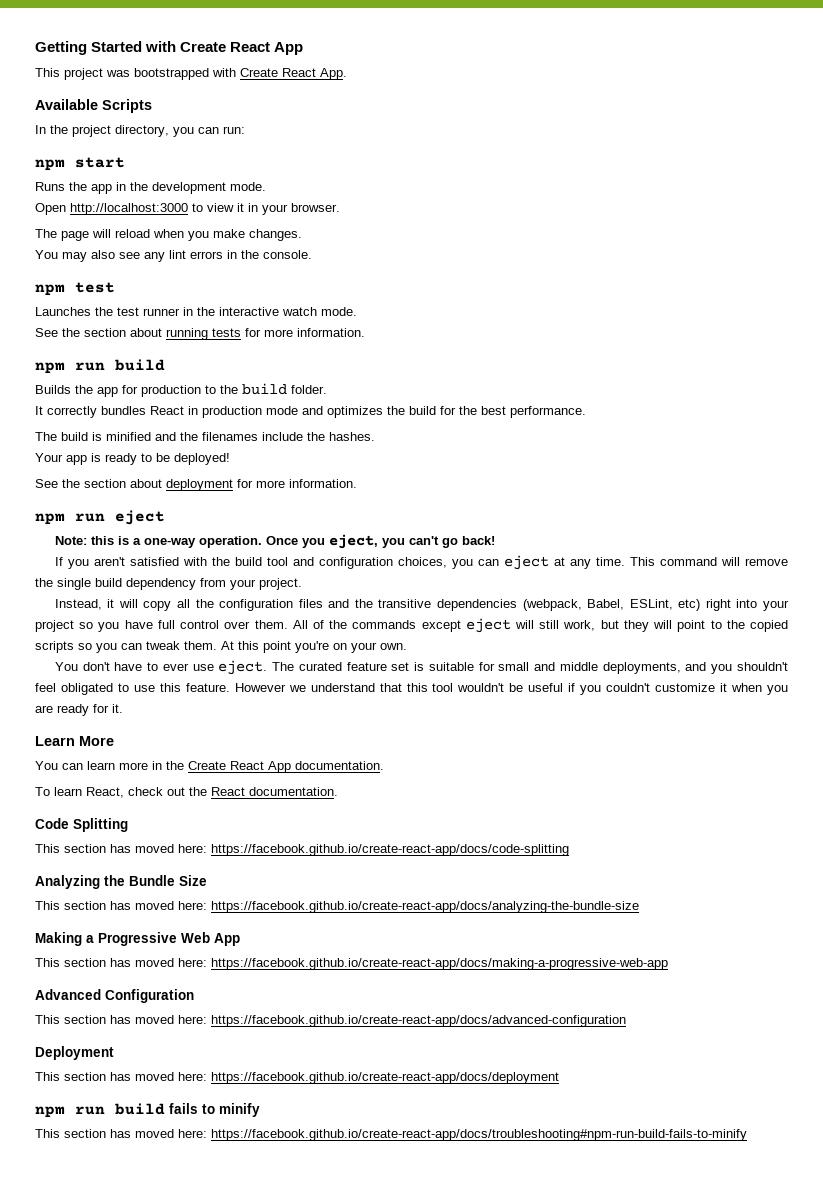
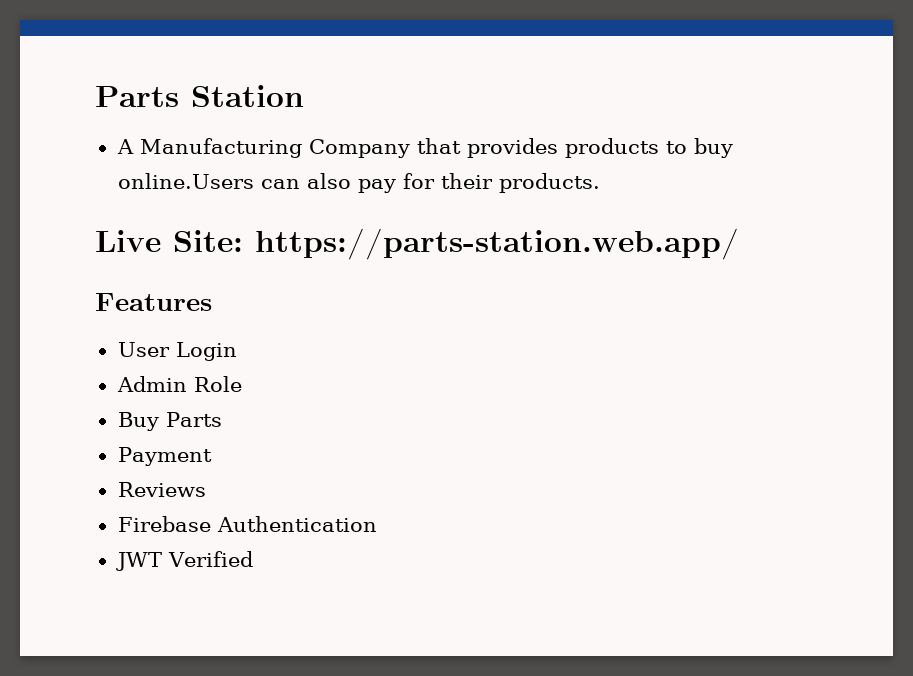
- Getting Started with Create React App
- This project was bootstrapped with Create React App.
- Available Scripts
- In the project directory, you can run:
- npm start
- Runs the app in the development mode.
- Open http://localhost:3000 to view it in your browser.
- The page will reload when you make changes.
- You may also see any lint errors in the console.
- npm test
- Launches the test runner in the interactive watch mode.
- See the section about running tests for more information.
- npm run build
- Builds the app for production to the build folder.
- It correctly bundles React in production mode and optimizes the build for the best performance.
- The build is minified and the filenames include the hashes.
- Your app is ready to be deployed!
- See the section about deployment for more information.
- npm run eject
- Note: this is a one-way operation. Once you eject, you can't go back!
- If you aren't satisfied with the build tool and configuration choices, you can eject at any time. This command will remove the single build dependency from your project.
- Instead, it will copy all the configuration files and the transitive dependencies (webpack, Babel, ESLint, etc) right into your project so you have full control over them. All of the commands except eject will still work, but they will point to the copied scripts so you can tweak them. At this point you're on your own.
- You don't have to ever use eject. The curated feature set is suitable for small and middle deployments, and you shouldn't feel obligated to use this feature. However we understand that this tool wouldn't be useful if you couldn't customize it when you are ready for it.
- Learn More
- You can learn more in the Create React App documentation.
- To learn React, check out the React documentation.
- Code Splitting
- This section has moved here: https://facebook.github.io/create-react-app/docs/code-splitting
- Analyzing the Bundle Size
- This section has moved here: https://facebook.github.io/create-react-app/docs/analyzing-the-bundle-size
- Making a Progressive Web App
- This section has moved here: https://facebook.github.io/create-react-app/docs/making-a-progressive-web-app
- Advanced Configuration
- This section has moved here: https://facebook.github.io/create-react-app/docs/advanced-configuration
- Deployment
- This section has moved here: https://facebook.github.io/create-react-app/docs/deployment
- npm run build fails to minify
- This section has moved here: https://facebook.github.io/create-react-app/docs/troubleshooting#npm-run-build-fails-to-minify
+ Parts Station
+ A Manufacturing Company that provides products to buy online.Users can also pay for their products.
+ Live Site: https://parts-station.web.app/
+ Features
+ User Login
+ Admin Role
+ Buy Parts
+ Payment
+ Reviews
+ Firebase Authentication
+ JWT Verified

